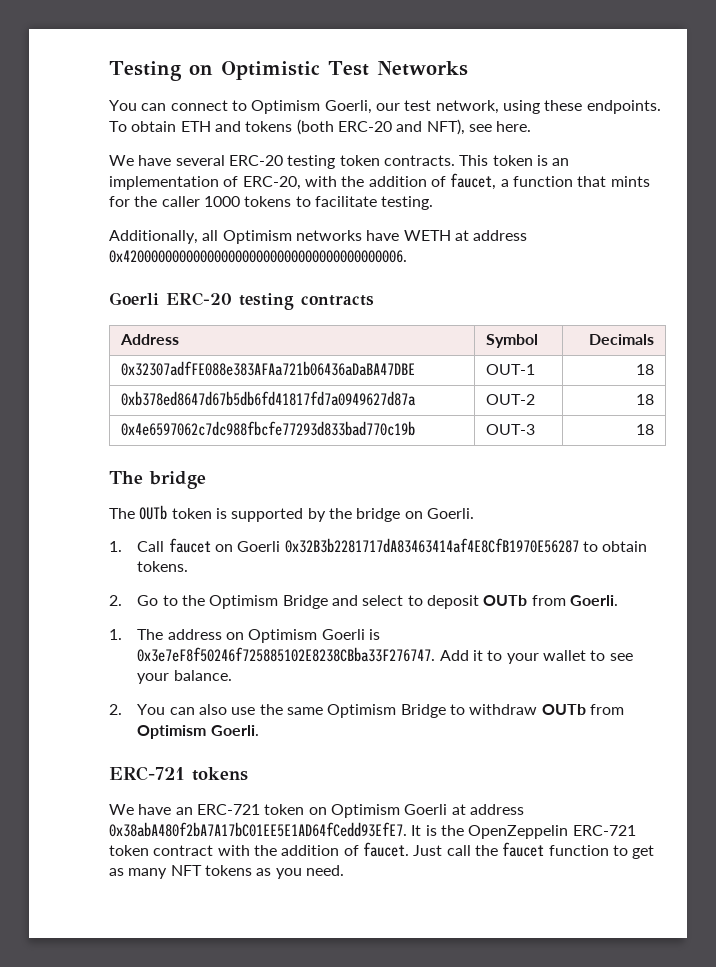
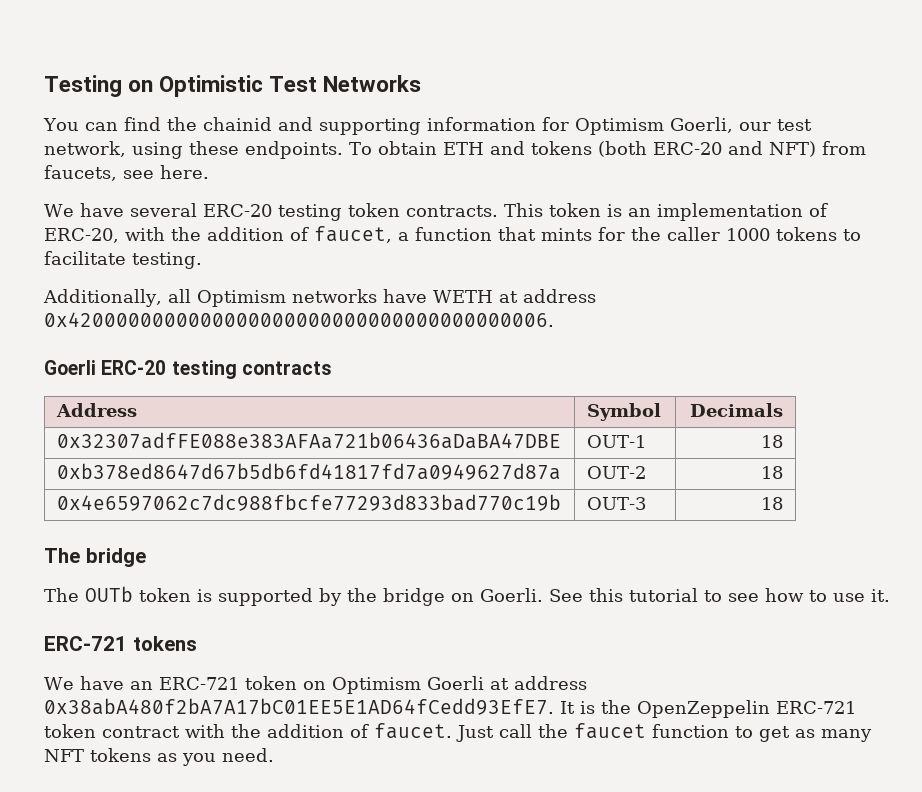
- You can connect to Optimism Goerli, our test network, using these endpoints.
+ You can find the chainid and supporting information for Optimism Goerli, our test network, using these endpoints.
- To obtain ETH and tokens (both ERC-20 and NFT), see here.
+ To obtain ETH and tokens (both ERC-20 and NFT) from faucets, see here.
- The OUTb token is supported by the bridge on Goerli.
- 1. Call faucet on Goerli 0x32B3b2281717dA83463414af4E8CfB1970E56287 to obtain tokens.
- 2. Go to the Optimism Bridge and select to deposit OUTb from Goerli.
- 1. The address on Optimism Goerli is 0x3e7eF8f50246f725885102E8238CBba33F276747. Add it to your wallet to see your balance.
- 2. You can also use the same Optimism Bridge to withdraw OUTb from Optimism Goerli.
+ The OUTb token is supported by the bridge on Goerli. See this tutorial to see how to use it.

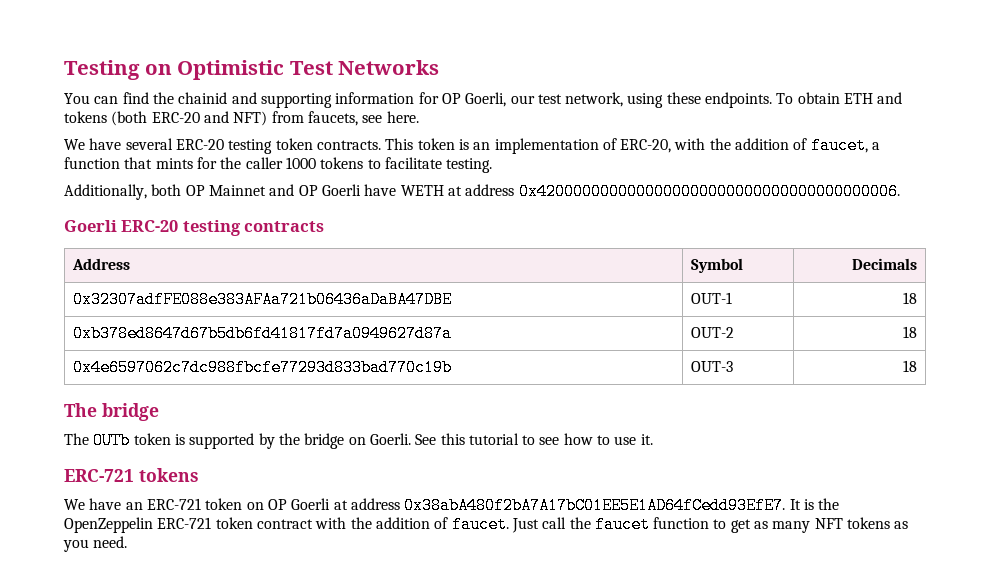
- You can find the chainid and supporting information for Optimism Goerli, our test network, using these endpoints.
+ You can find the chainid and supporting information for OP Goerli, our test network, using these endpoints.
- Additionally, all Optimism networks have WETH at address 0x4200000000000000000000000000000000000006.
+ Additionally, both OP Mainnet and OP Goerli have WETH at address 0x4200000000000000000000000000000000000006.
- We have an ERC-721 token on Optimism Goerli at address 0x38abA480f2bA7A17bC01EE5E1AD64fCedd93EfE7.
+ We have an ERC-721 token on OP Goerli at address 0x38abA480f2bA7A17bC01EE5E1AD64fCedd93EfE7.

